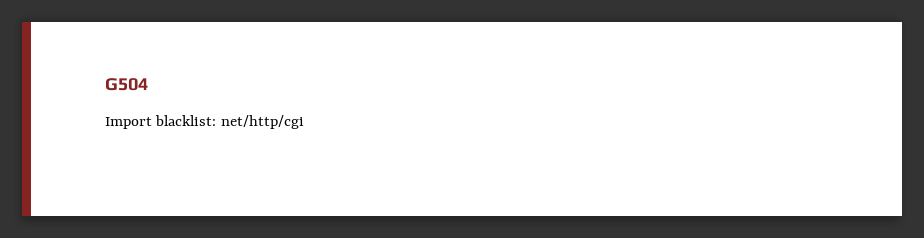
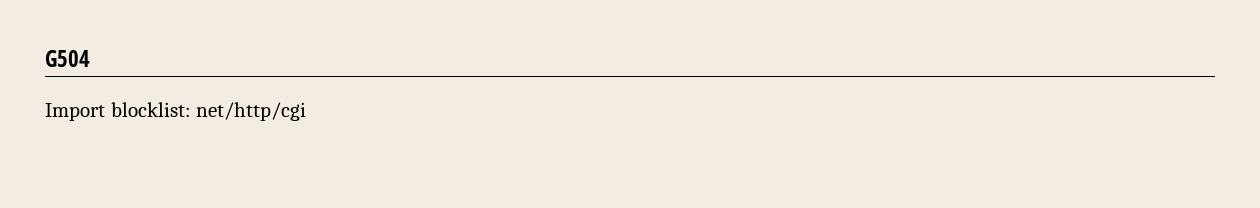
- Import blacklist: net/http/cgi
+ Import blocklist: net/http/cgi

